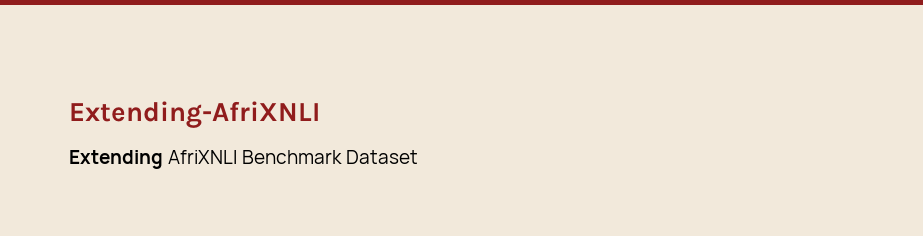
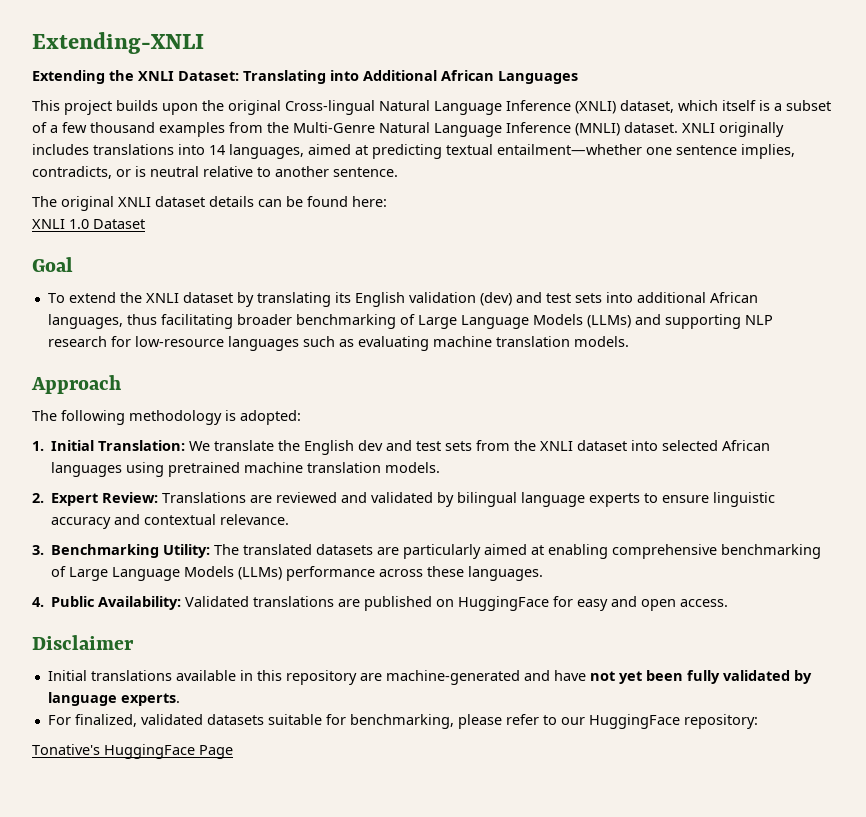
- Extending-AfriXNLI
+ Extending-XNLI
- Extending AfriXNLI Benchmark Dataset
+ Extending the XNLI Dataset: Translating into Additional African Languages
+ This project builds upon the original Cross-lingual Natural Language Inference (XNLI) dataset, which itself is a subset of a few thousand examples from the Multi-Genre Natural Language Inference (MNLI) dataset. XNLI originally includes translations into 14 languages, aimed at predicting textual entailment—whether one sentence implies, contradicts, or is neutral relative to another sentence.
+ The original XNLI dataset details can be found here:
+ XNLI 1.0 Dataset
+ Goal
+ To extend the XNLI dataset by translating its English validation (dev) and test sets into additional African languages, thus facilitating broader benchmarking of Large Language Models (LLMs) and supporting NLP research for low-resource languages such as evaluating machine translation models.
+ Approach
+ The following methodology is adopted:
+ 1. Initial Translation: We translate the English dev and test sets from the XNLI dataset into selected African languages using pretrained machine translation models.
+ 2. Expert Review: Translations are reviewed and validated by bilingual language experts to ensure linguistic accuracy and contextual relevance.
+ 3. Benchmarking Utility: The translated datasets are particularly aimed at enabling comprehensive benchmarking of Large Language Models (LLMs) performance across these languages.
+ 4. Public Availability: Validated translations are published on HuggingFace for easy and open access.
+ Disclaimer
+ Initial translations available in this repository are machine-generated and have not yet been fully validated by language experts.
+ For finalized, validated datasets suitable for benchmarking, please refer to our HuggingFace repository:
+ Tonative's HuggingFace Page

